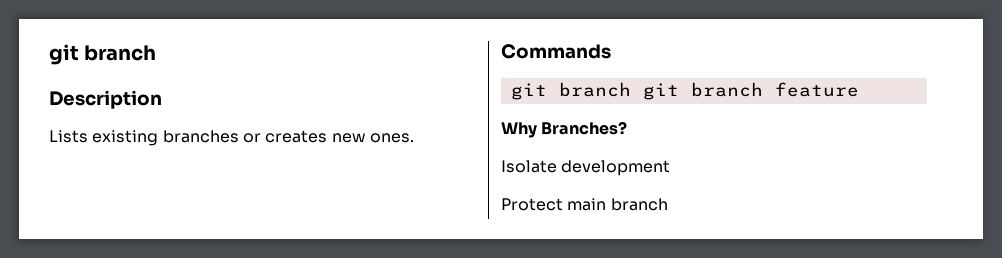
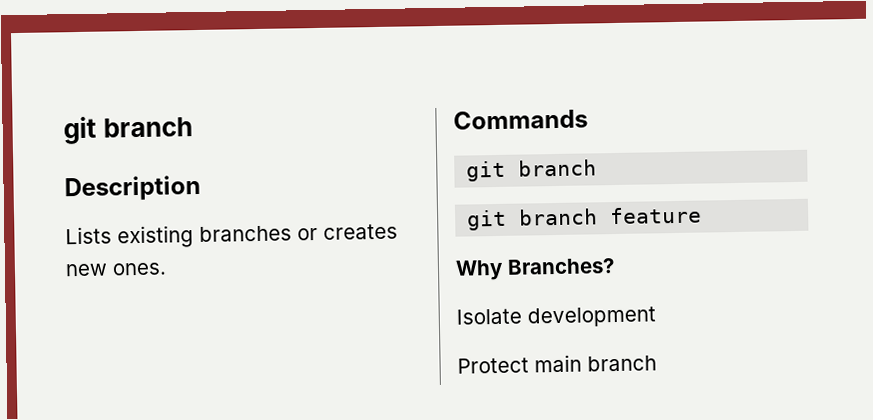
  Commands
- git branch git branch feature
+ git branch
+ git branch feature

